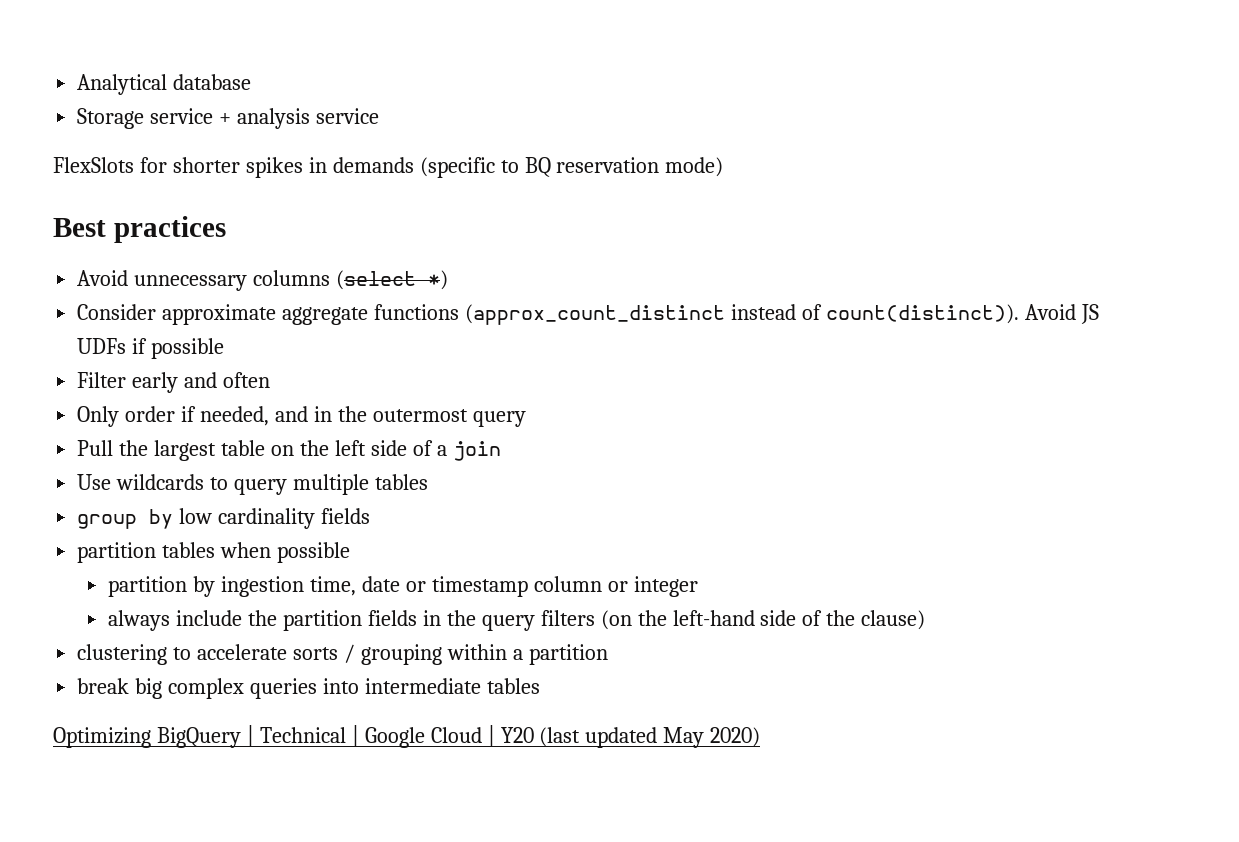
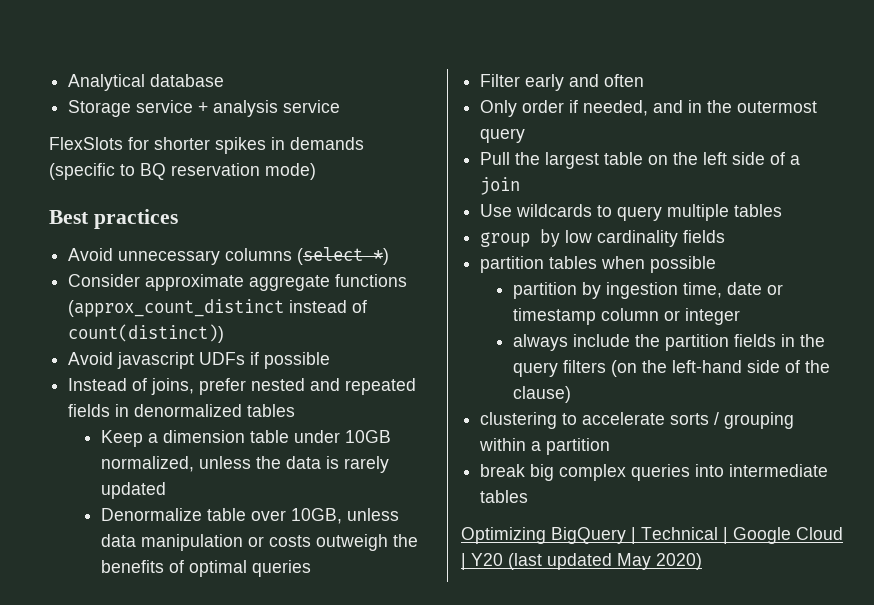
- Consider approximate aggregate functions (approx_count_distinct instead of count(distinct)). Avoid JS UDFs if possible
+ Consider approximate aggregate functions (approx_count_distinct instead of count(distinct))
+ Avoid javascript UDFs if possible
+ Instead of joins, prefer nested and repeated fields in denormalized tables
+ Keep a dimension table under 10GB normalized, unless the data is rarely updated
+ Denormalize table over 10GB, unless data manipulation or costs outweigh the benefits of optimal queries

